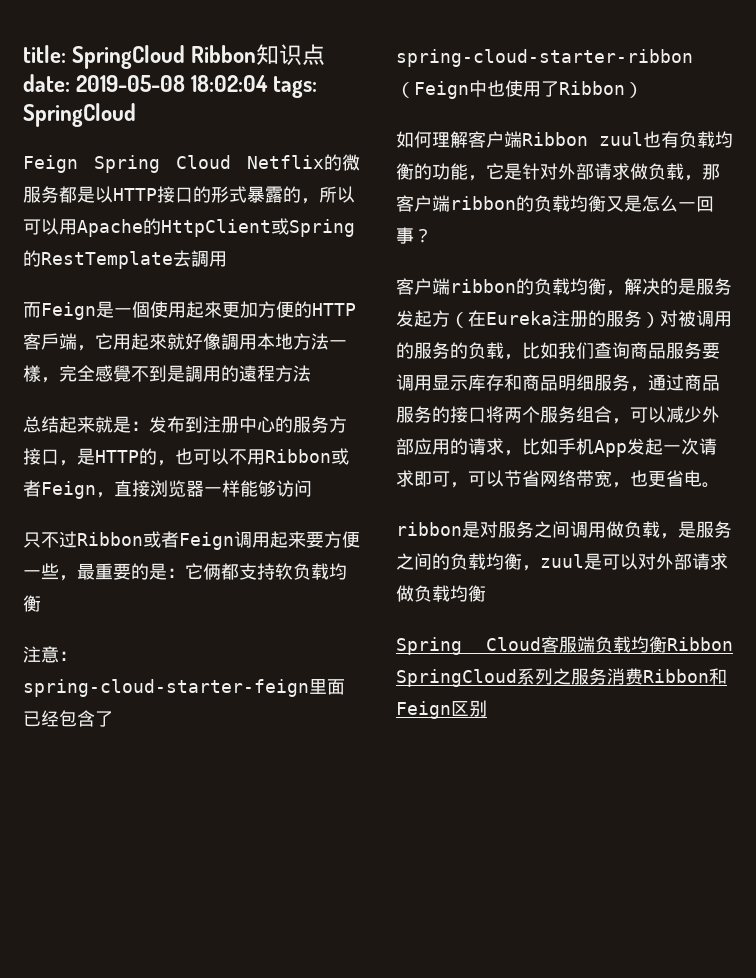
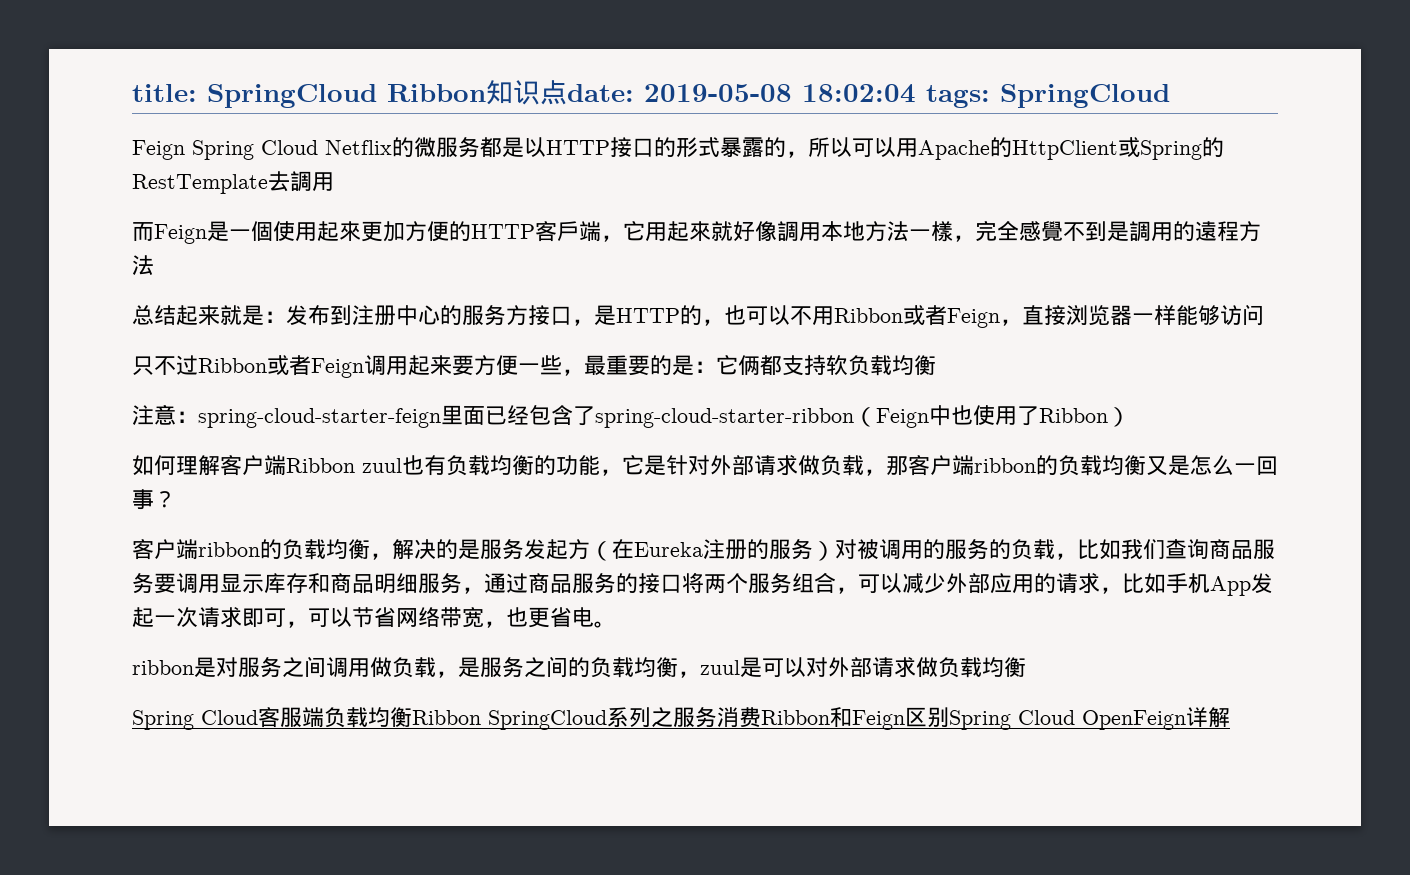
- Spring Cloud客服端负载均衡Ribbon SpringCloud系列之服务消费Ribbon和Feign区别
+ Spring Cloud客服端负载均衡Ribbon SpringCloud系列之服务消费Ribbon和Feign区别Spring Cloud OpenFeign详解

